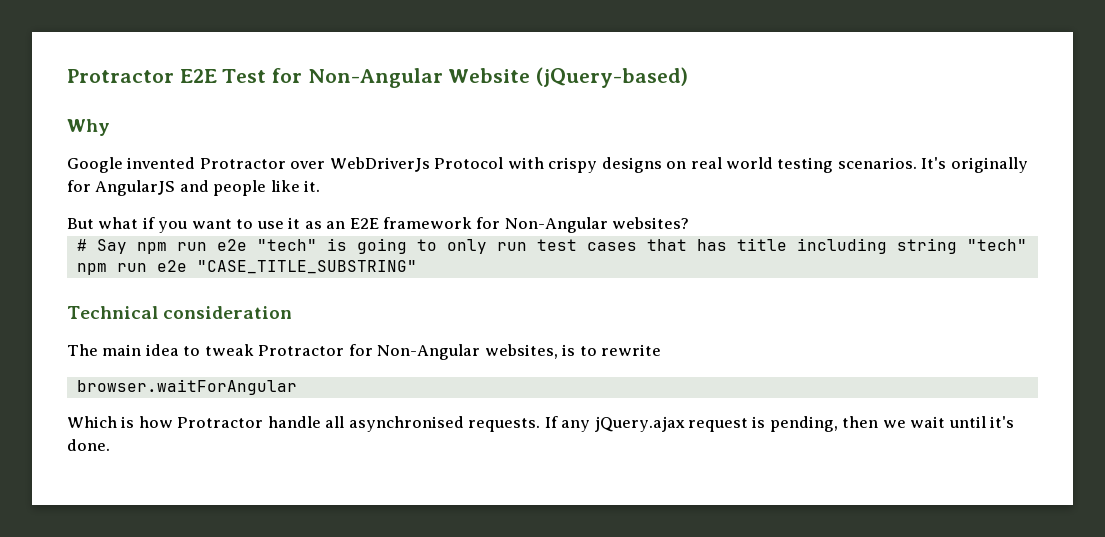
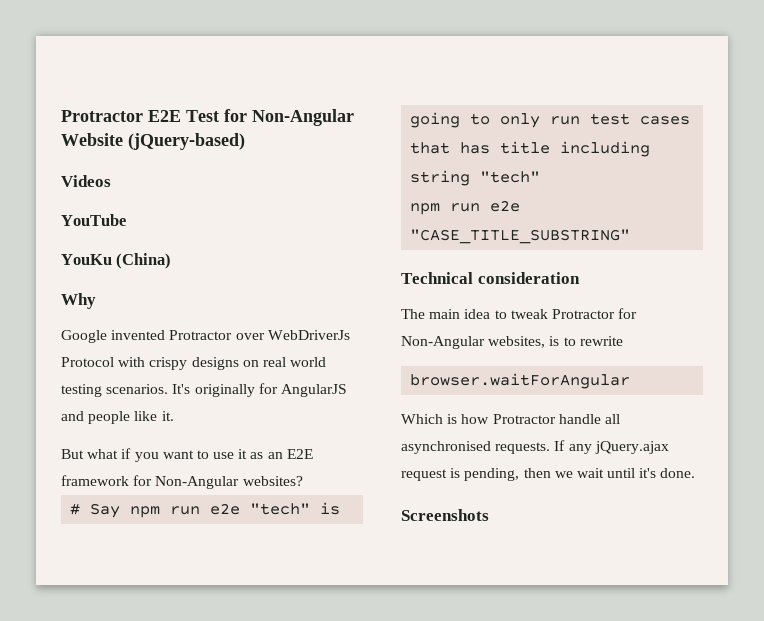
+ Videos
+ YouTube
+ YouKu (China)
+ Screenshots

